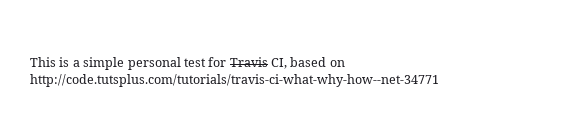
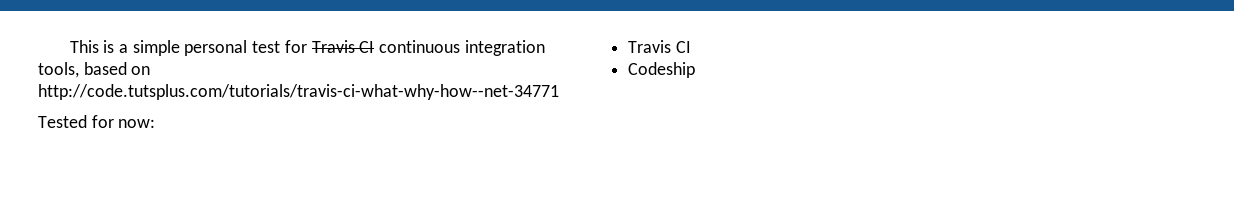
- This is a simple personal test for Travis CI, based on http://code.tutsplus.com/tutorials/travis-ci-what-why-how--net-34771
+ This is a simple personal test for Travis CI continuous integration tools, based on http://code.tutsplus.com/tutorials/travis-ci-what-why-how--net-34771
+ Tested for now:
+ Travis CI
+ Codeship

